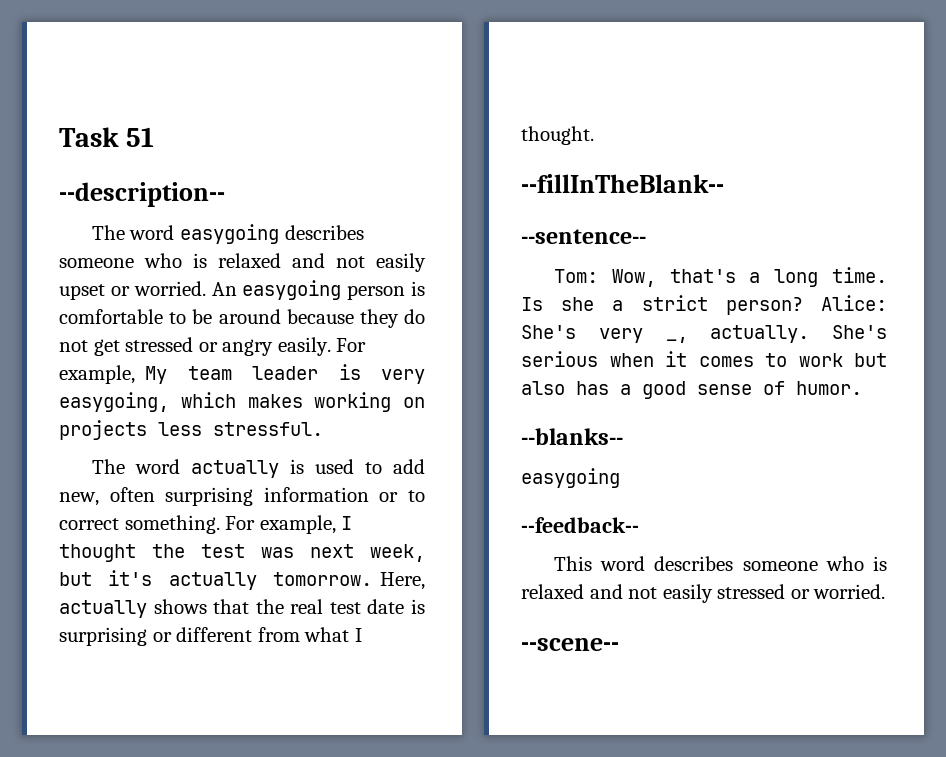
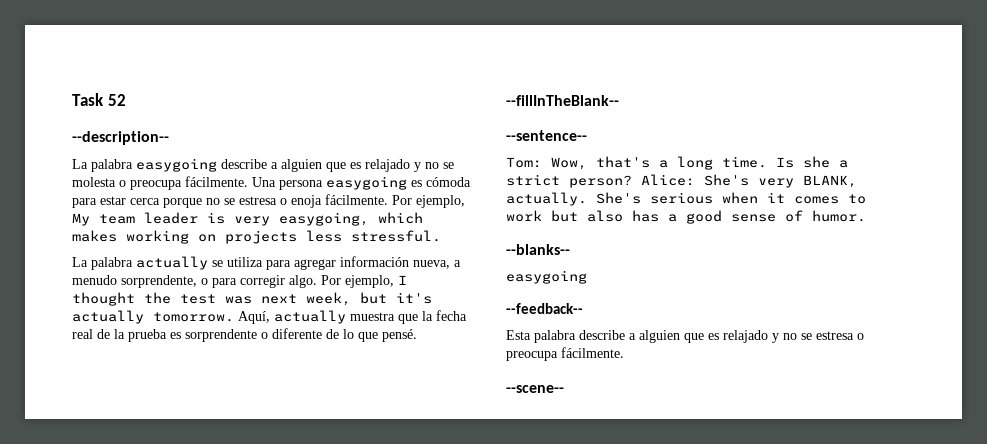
- Task 51
+ Task 52
- The word easygoing describes someone who is relaxed and not easily upset or worried. An easygoing person is comfortable to be around because they do not get stressed or angry easily. For example, My team leader is very easygoing, which makes working on projects less stressful.
+ La palabra easygoing describe a alguien que es relajado y no se molesta o preocupa fácilmente. Una persona easygoing es cómoda para estar cerca porque no se estresa o enoja fácilmente. Por ejemplo, My team leader is very easygoing, which makes working on projects less stressful.
- The word actually is used to add new, often surprising information or to correct something. For example, I thought the test was next week, but it's actually tomorrow.
+ La palabra actually se utiliza para agregar información nueva, a menudo sorprendente, o para corregir algo. Por ejemplo, I thought the test was next week, but it's actually tomorrow.
- Here, actually shows that the real test date is surprising or different from what I thought.
+ Aquí, actually muestra que la fecha real de la prueba es sorprendente o diferente de lo que pensé.
- Alice: She's very _, actually.
+ Alice: She's very BLANK, actually.
- This word describes someone who is relaxed and not easily stressed or worried.
+ Esta palabra describe a alguien que es relajado y no se estresa o preocupa fácilmente.

